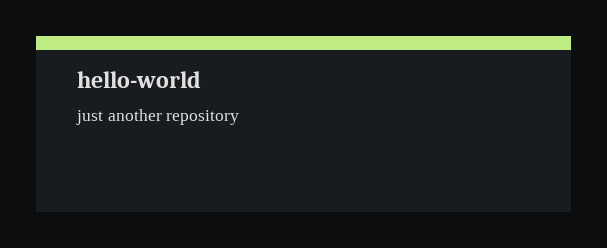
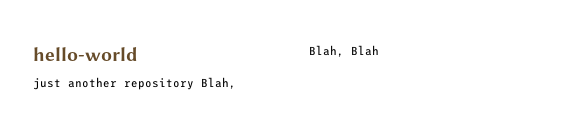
- just another repository
+ just another repository Blah, Blah, Blah

